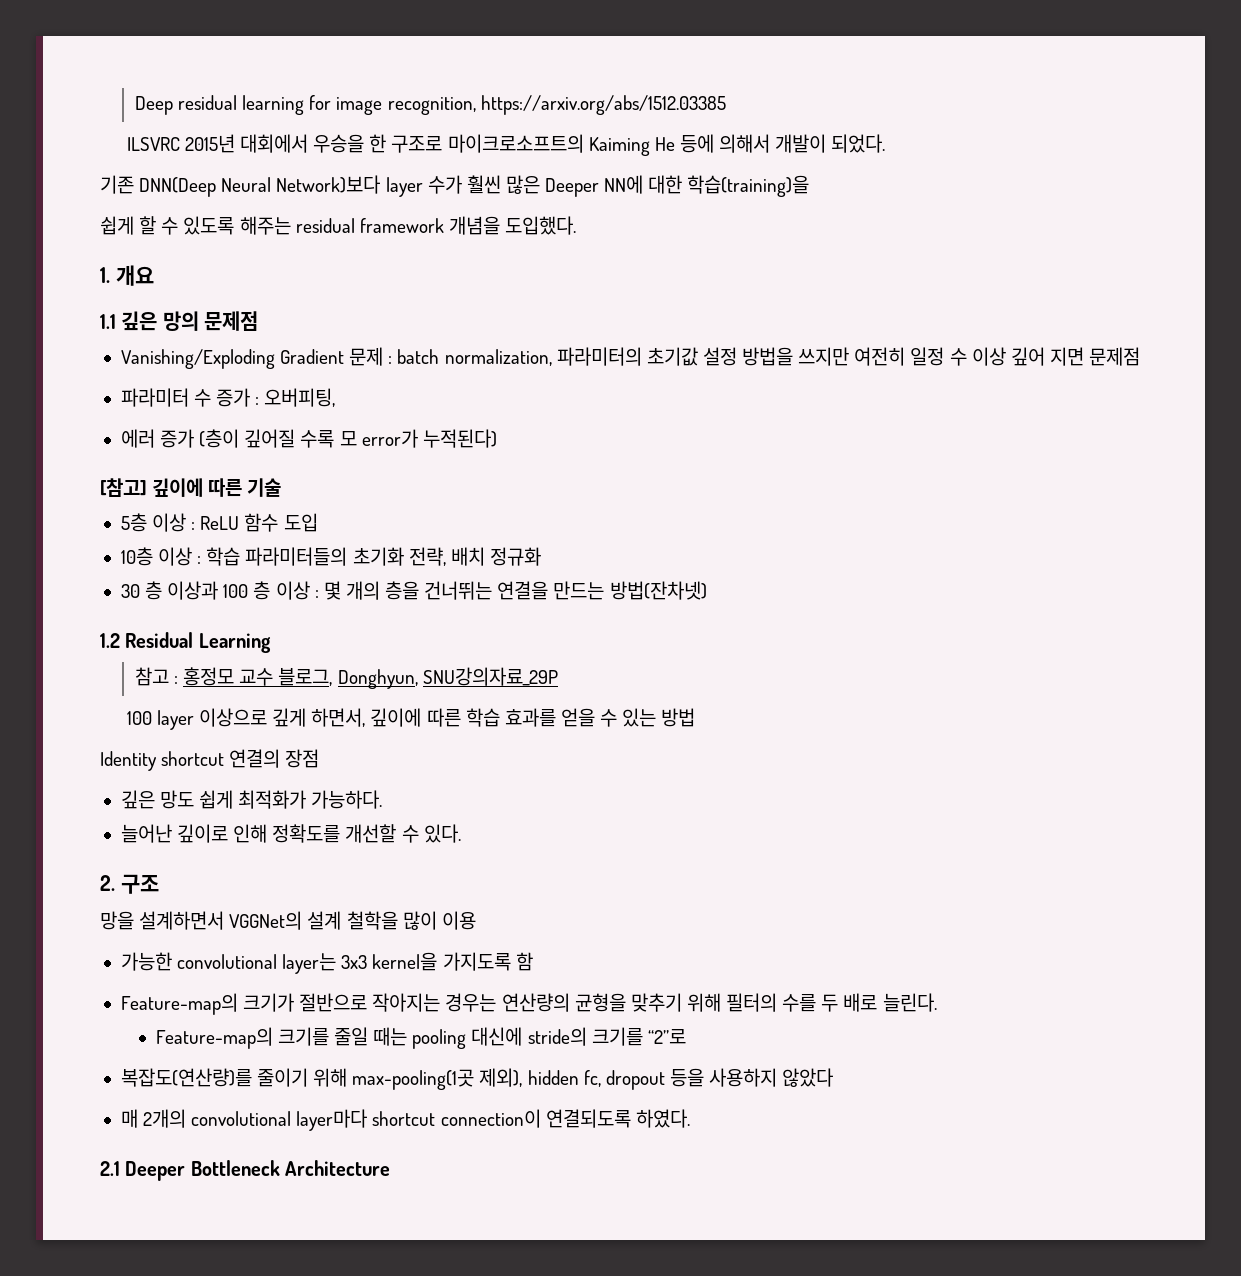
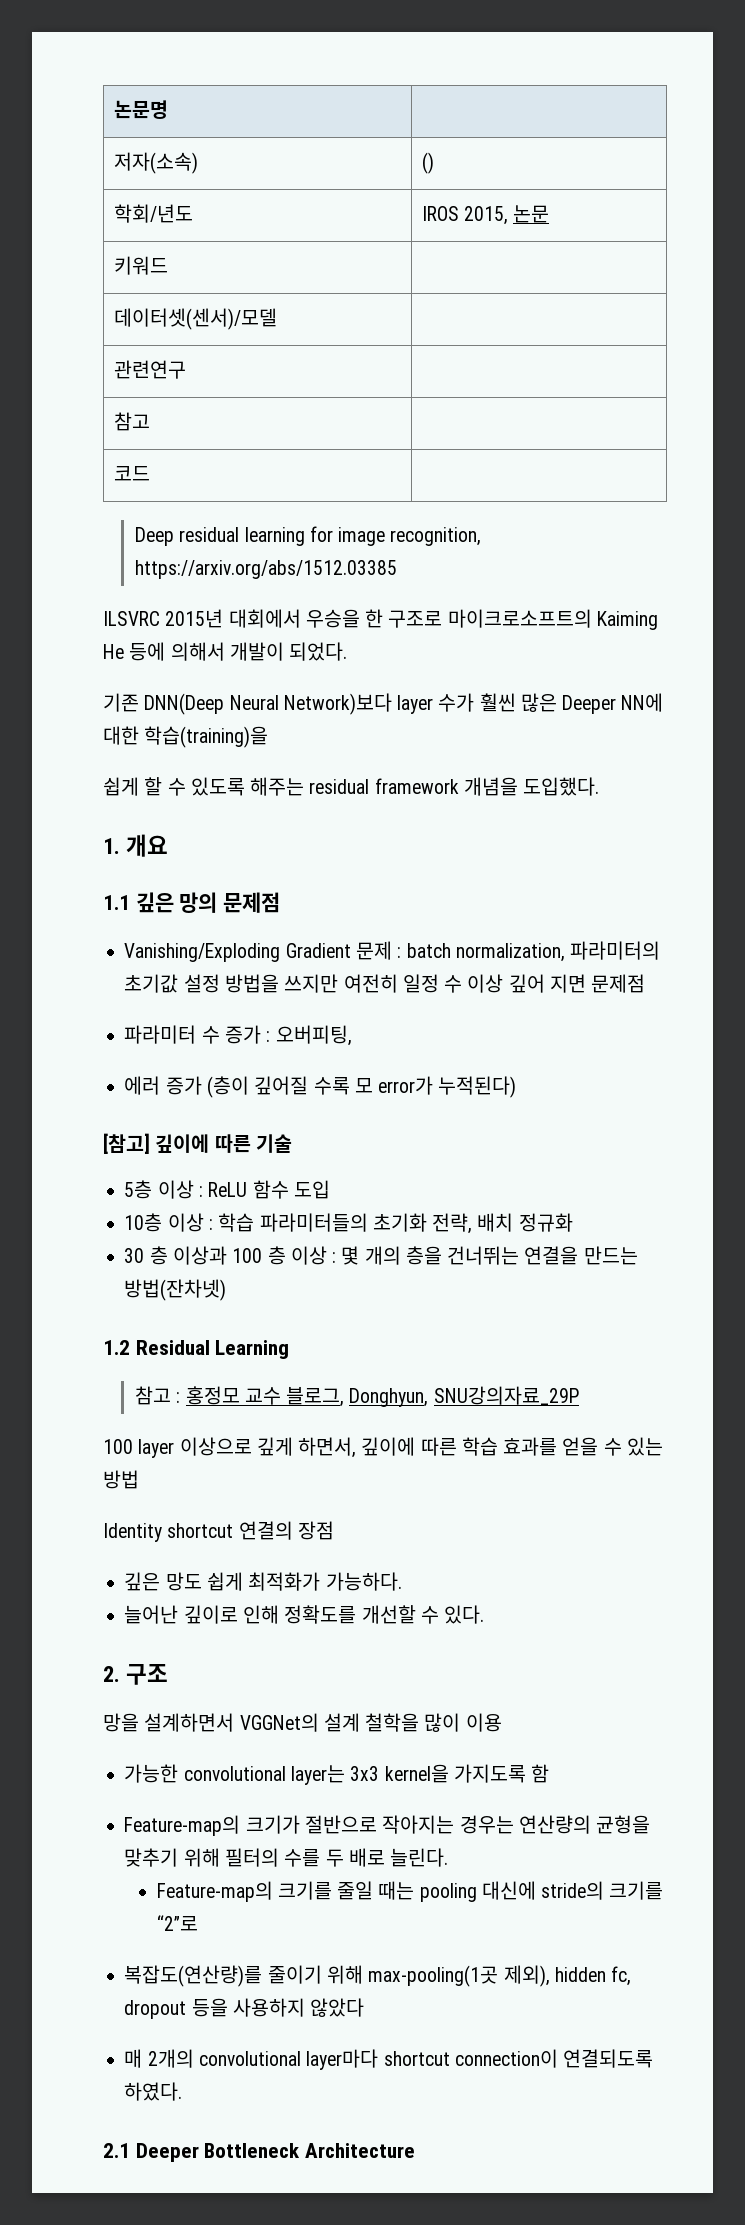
+ 논문명 |
+ 저자(소속) | ()
+ 학회/년도 | IROS 2015, 논문
+ 키워드 |
+ 데이터셋(센서)/모델 |
+ 관련연구 |
+ 참고 |
+ 코드 |

